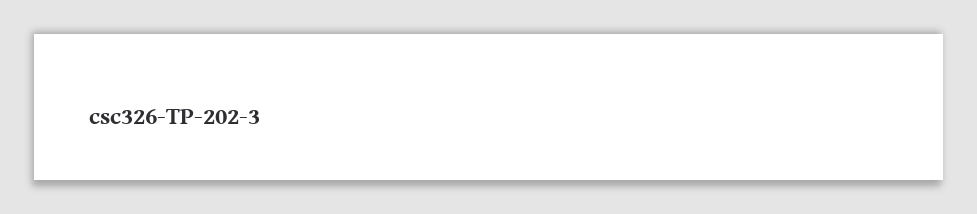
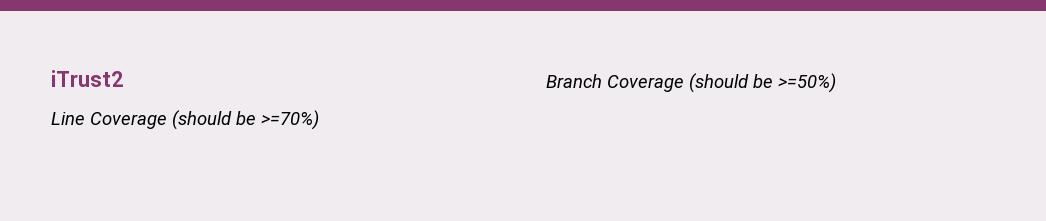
- csc326-TP-202-3
+ iTrust2
+ Line Coverage (should be >=70%)
+ Branch Coverage (should be >=50%)

